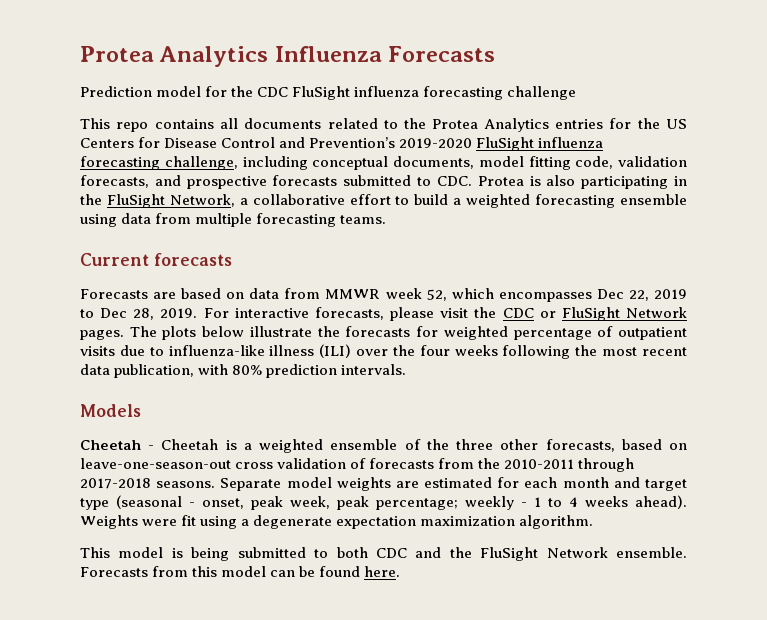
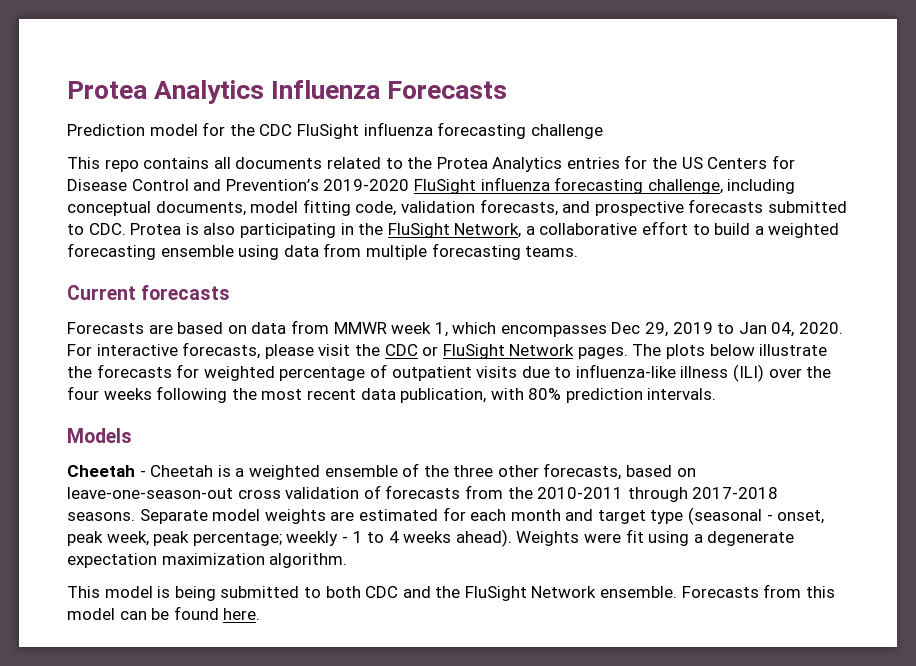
- Forecasts are based on data from MMWR week 52, which encompasses Dec 22, 2019 to Dec 28, 2019.
+ Forecasts are based on data from MMWR week 1, which encompasses Dec 29, 2019 to Jan 04, 2020.

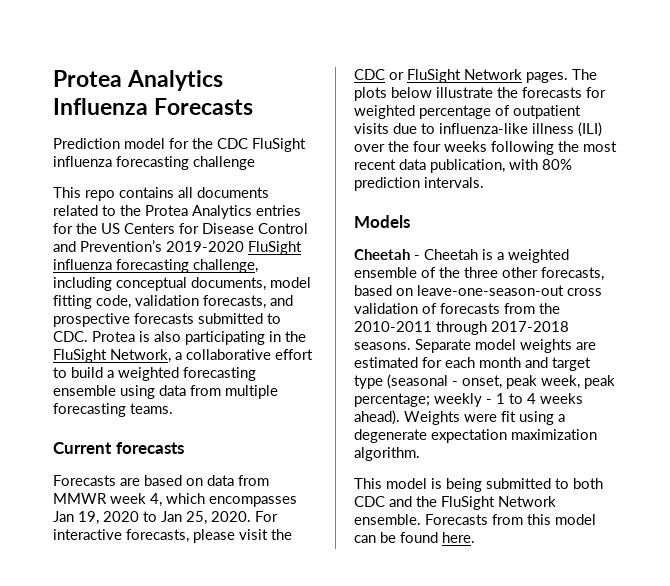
- Forecasts are based on data from MMWR week 1, which encompasses Dec 29, 2019 to Jan 04, 2020.
+ Forecasts are based on data from MMWR week 4, which encompasses Jan 19, 2020 to Jan 25, 2020.

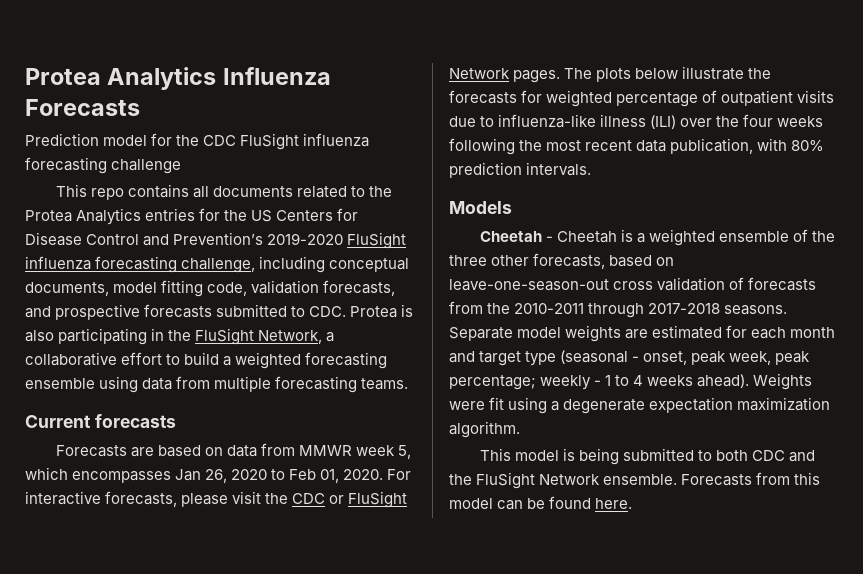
- Forecasts are based on data from MMWR week 4, which encompasses Jan 19, 2020 to Jan 25, 2020.
+ Forecasts are based on data from MMWR week 5, which encompasses Jan 26, 2020 to Feb 01, 2020.

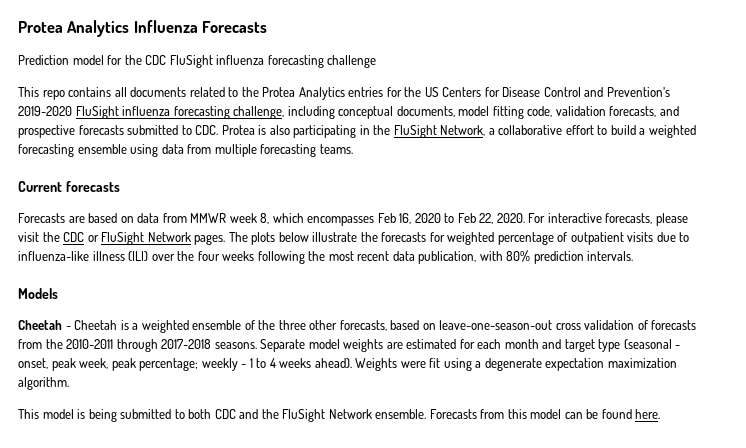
- Forecasts are based on data from MMWR week 5, which encompasses Jan 26, 2020 to Feb 01, 2020.
+ Forecasts are based on data from MMWR week 8, which encompasses Feb 16, 2020 to Feb 22, 2020.

